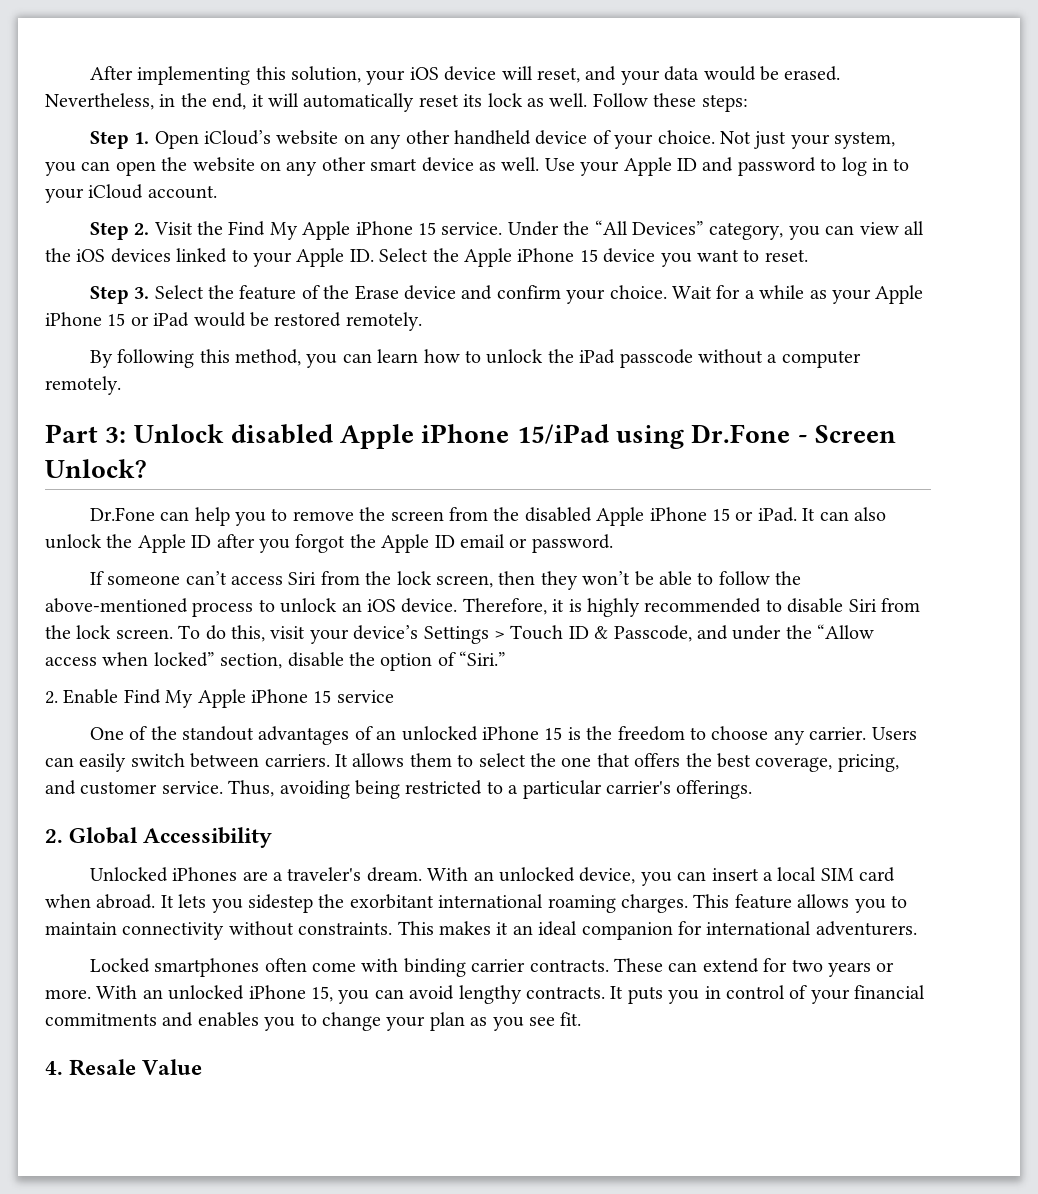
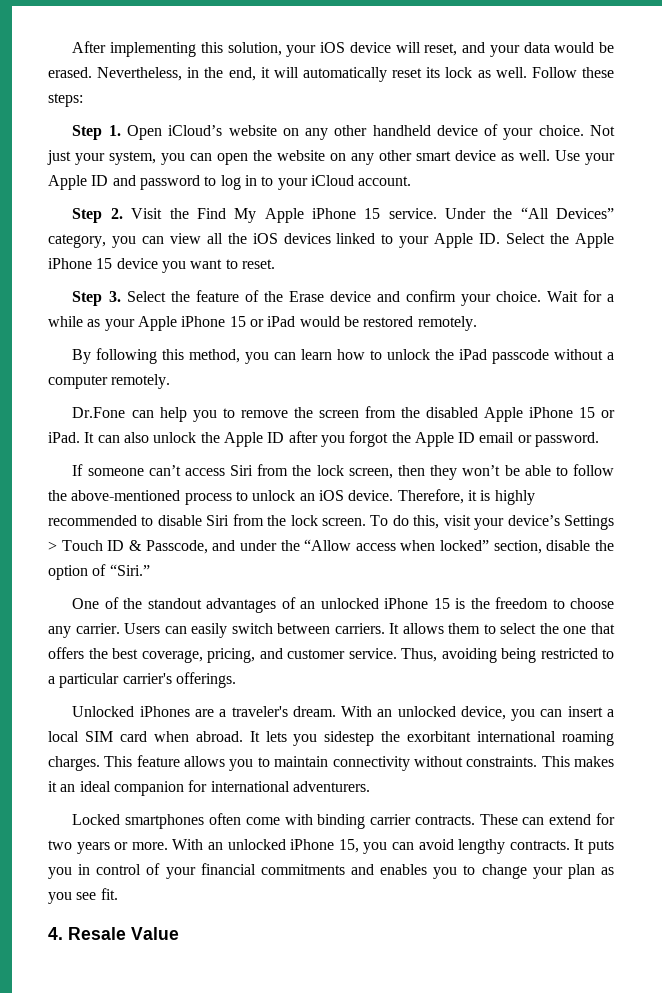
- Part 3: Unlock disabled Apple iPhone 15/iPad using Dr.Fone - Screen Unlock?
- 2. Enable Find My Apple iPhone 15 service
- 2. Global Accessibility

